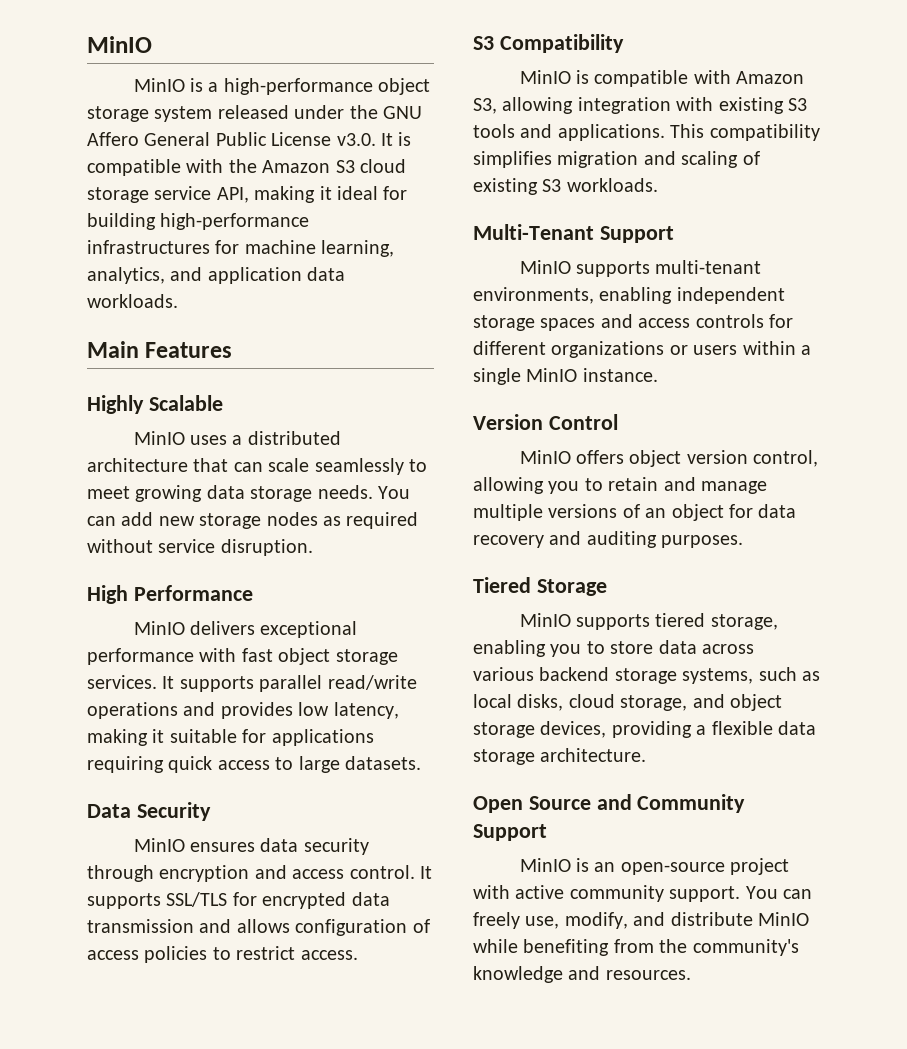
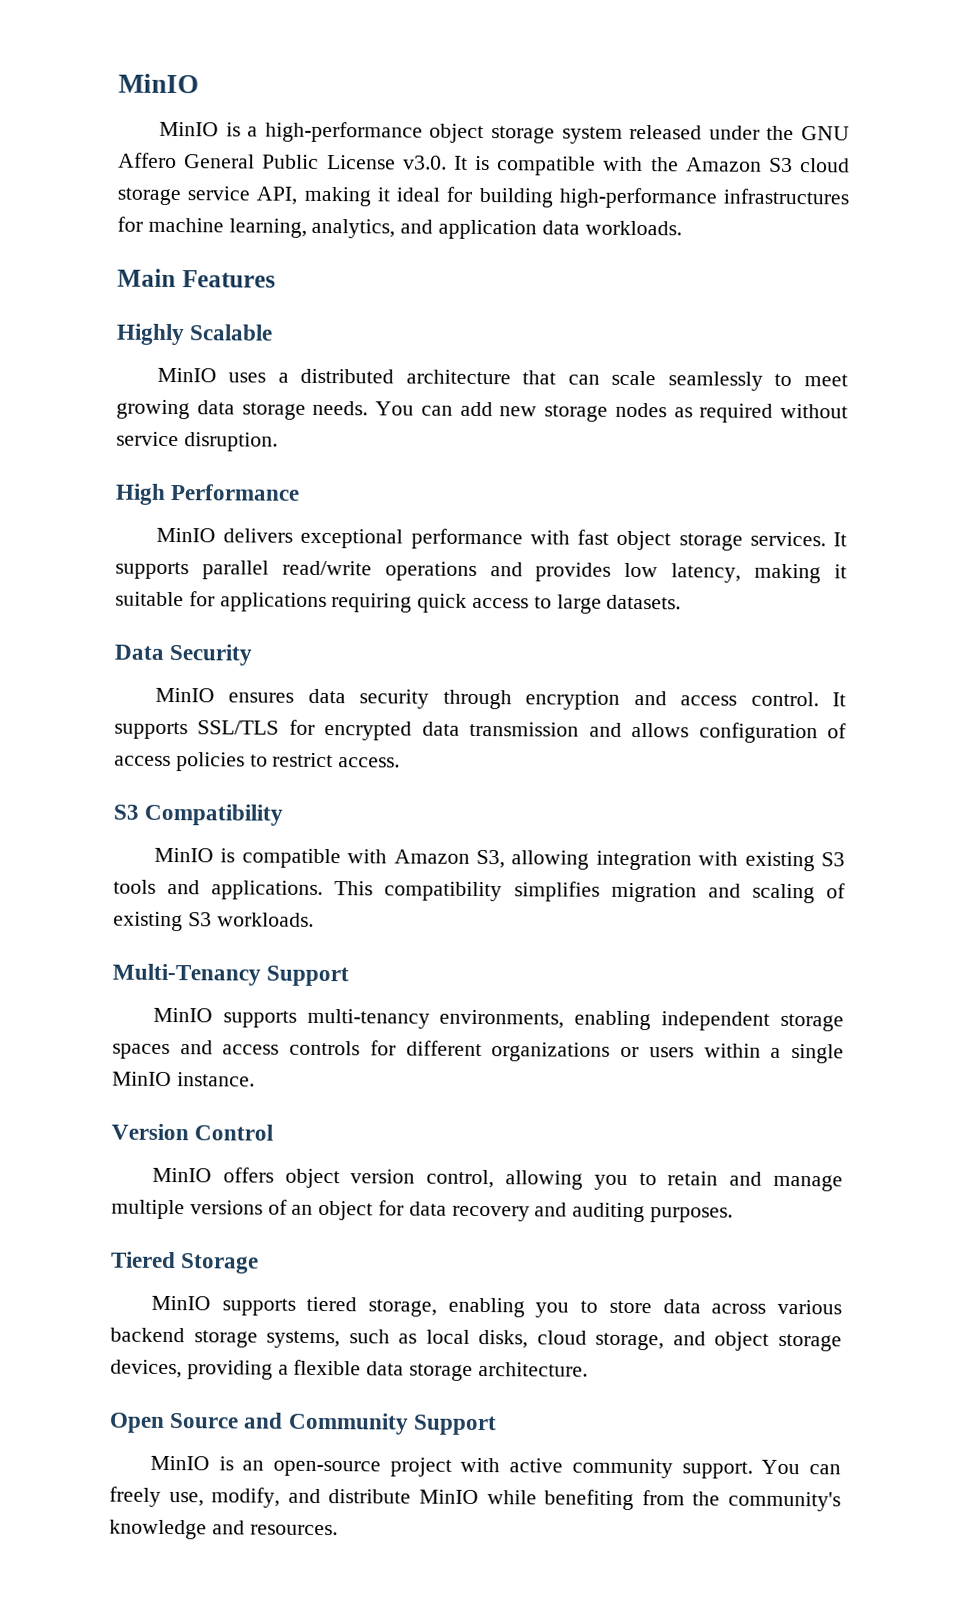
- Multi-Tenant Support
+ Multi-Tenancy Support
- MinIO supports multi-tenant environments, enabling independent storage spaces and access controls for different organizations or users within a single MinIO instance.
+ MinIO supports multi-tenancy environments, enabling independent storage spaces and access controls for different organizations or users within a single MinIO instance.

